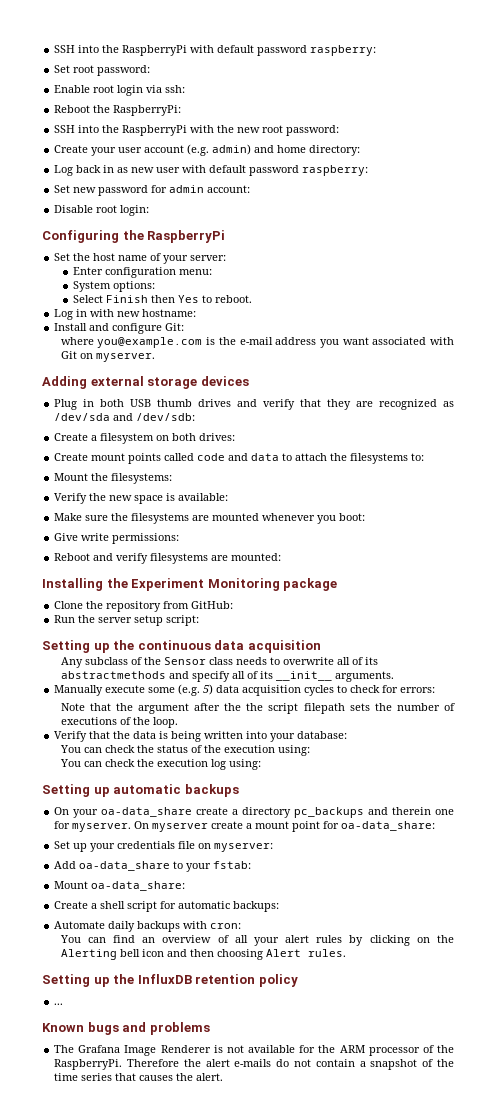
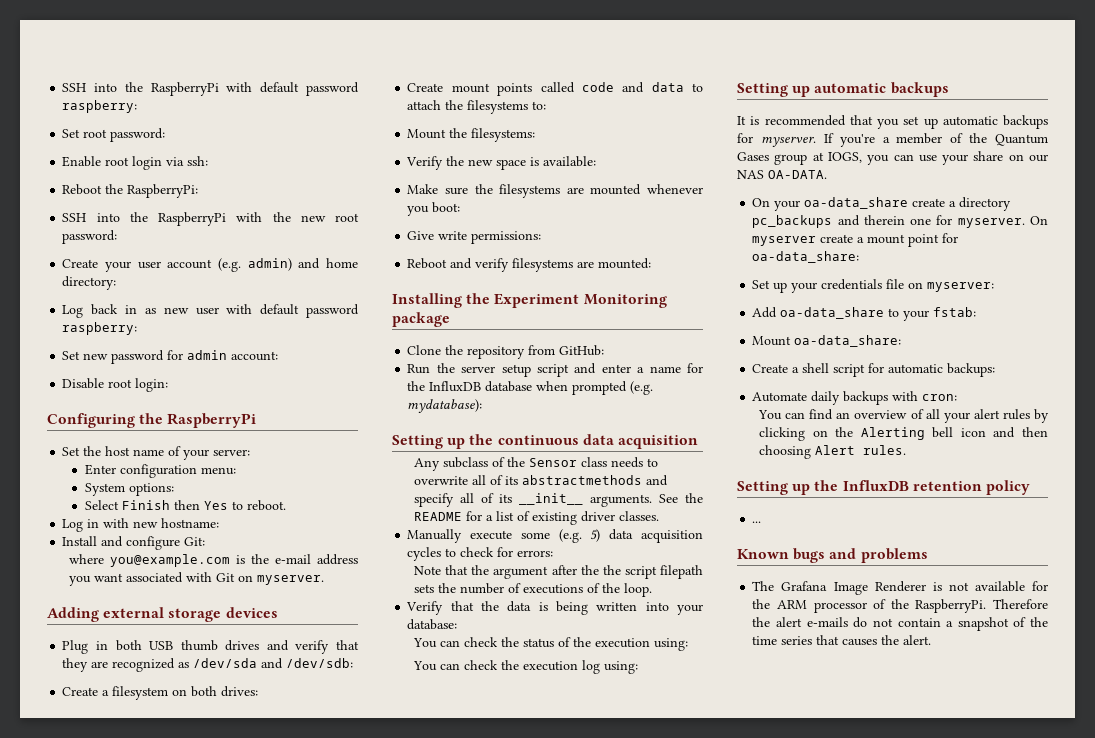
- Run the server setup script:
+ Run the server setup script and enter a name for the InfluxDB database when prompted (e.g. mydatabase):
+ See the README for a list of existing driver classes.
+ It is recommended that you set up automatic backups for myserver. If you're a member of the Quantum Gases group at IOGS, you can use your share on our NAS OA-DATA.

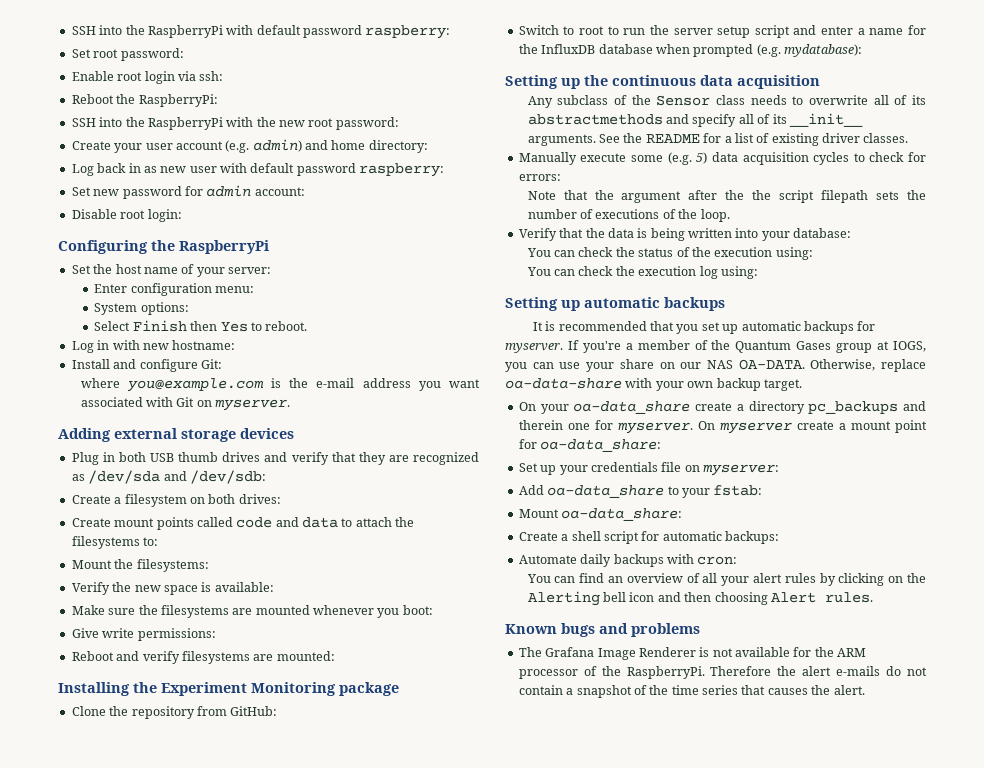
- Run the server setup script and enter a name for the InfluxDB database when prompted (e.g. mydatabase):
+ Switch to root to run the server setup script and enter a name for the InfluxDB database when prompted (e.g. mydatabase):
+ Otherwise, replace oa-data-share with your own backup target.
- Setting up the InfluxDB retention policy
- ...

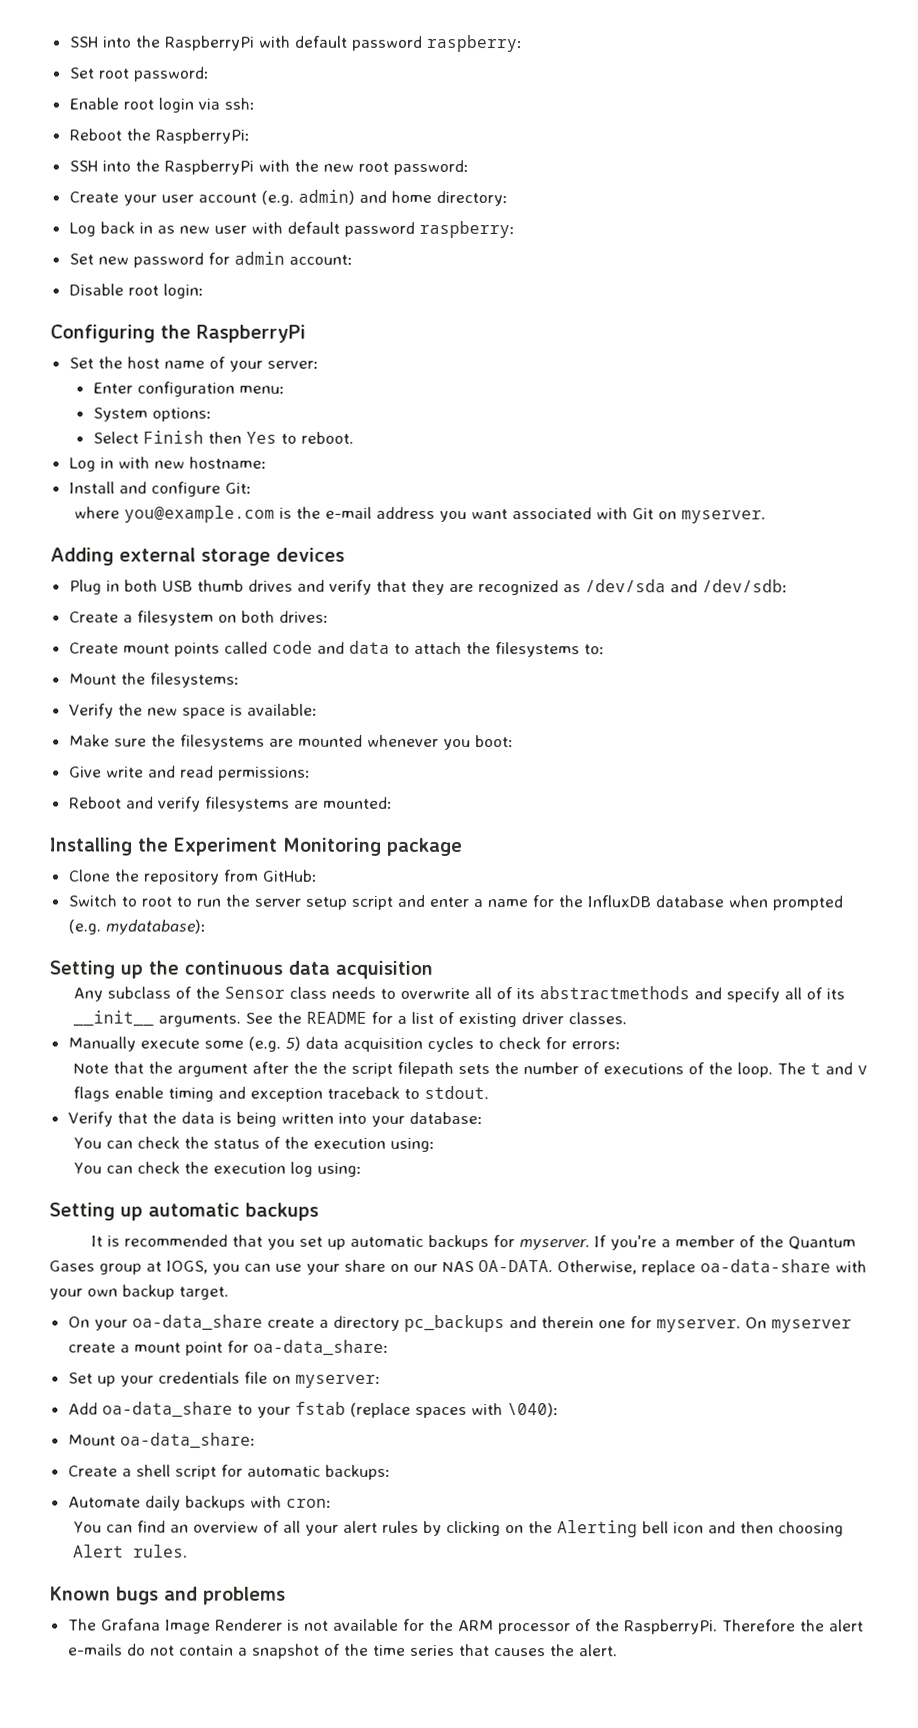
- Give write permissions:
+ Give write and read permissions:
+ The t and v flags enable timing and exception traceback to stdout.
- Add oa-data_share to your fstab:
+ Add oa-data_share to your fstab (replace spaces with \040):

